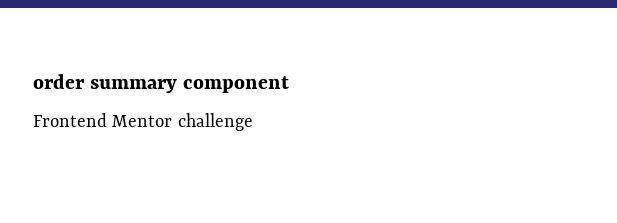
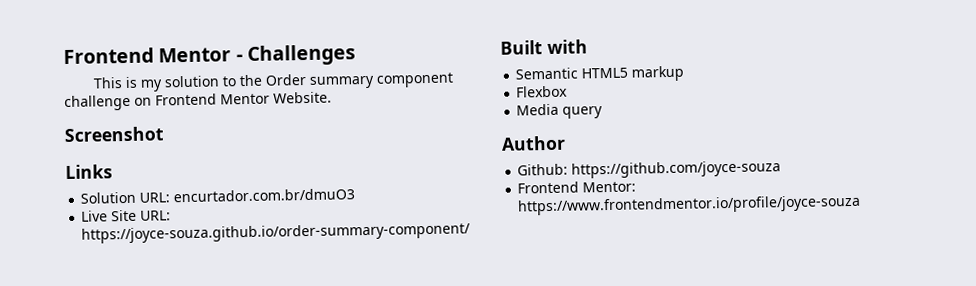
- order summary component
- Frontend Mentor challenge
+ Frontend Mentor - Challenges
+ This is my solution to the Order summary component challenge on Frontend Mentor Website.
+ Screenshot
+ Links
+ Solution URL: encurtador.com.br/dmuO3
+ Live Site URL: https://joyce-souza.github.io/order-summary-component/
+ Built with
+ Semantic HTML5 markup
+ Flexbox
+ Media query
+ Author
+ Github: https://github.com/joyce-souza
+ Frontend Mentor: https://www.frontendmentor.io/profile/joyce-souza

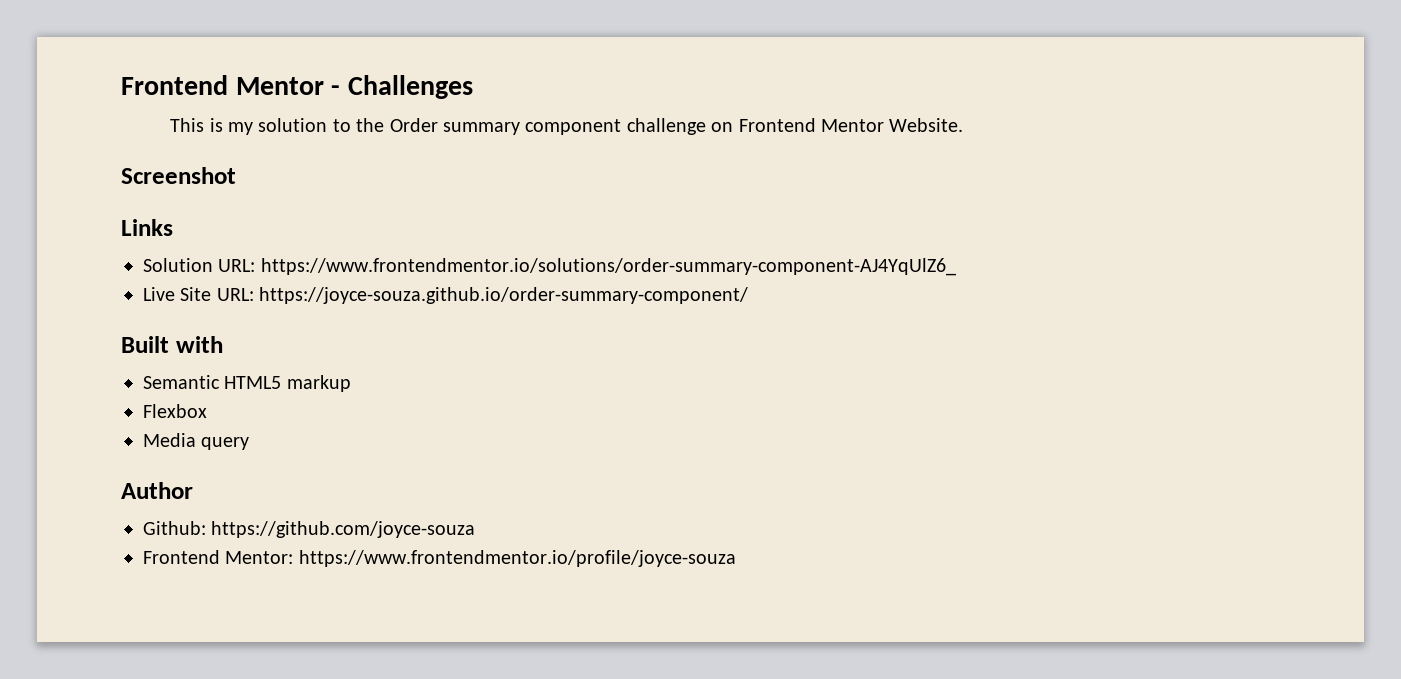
- Solution URL: encurtador.com.br/dmuO3
+ Solution URL: https://www.frontendmentor.io/solutions/order-summary-component-AJ4YqUlZ6_

